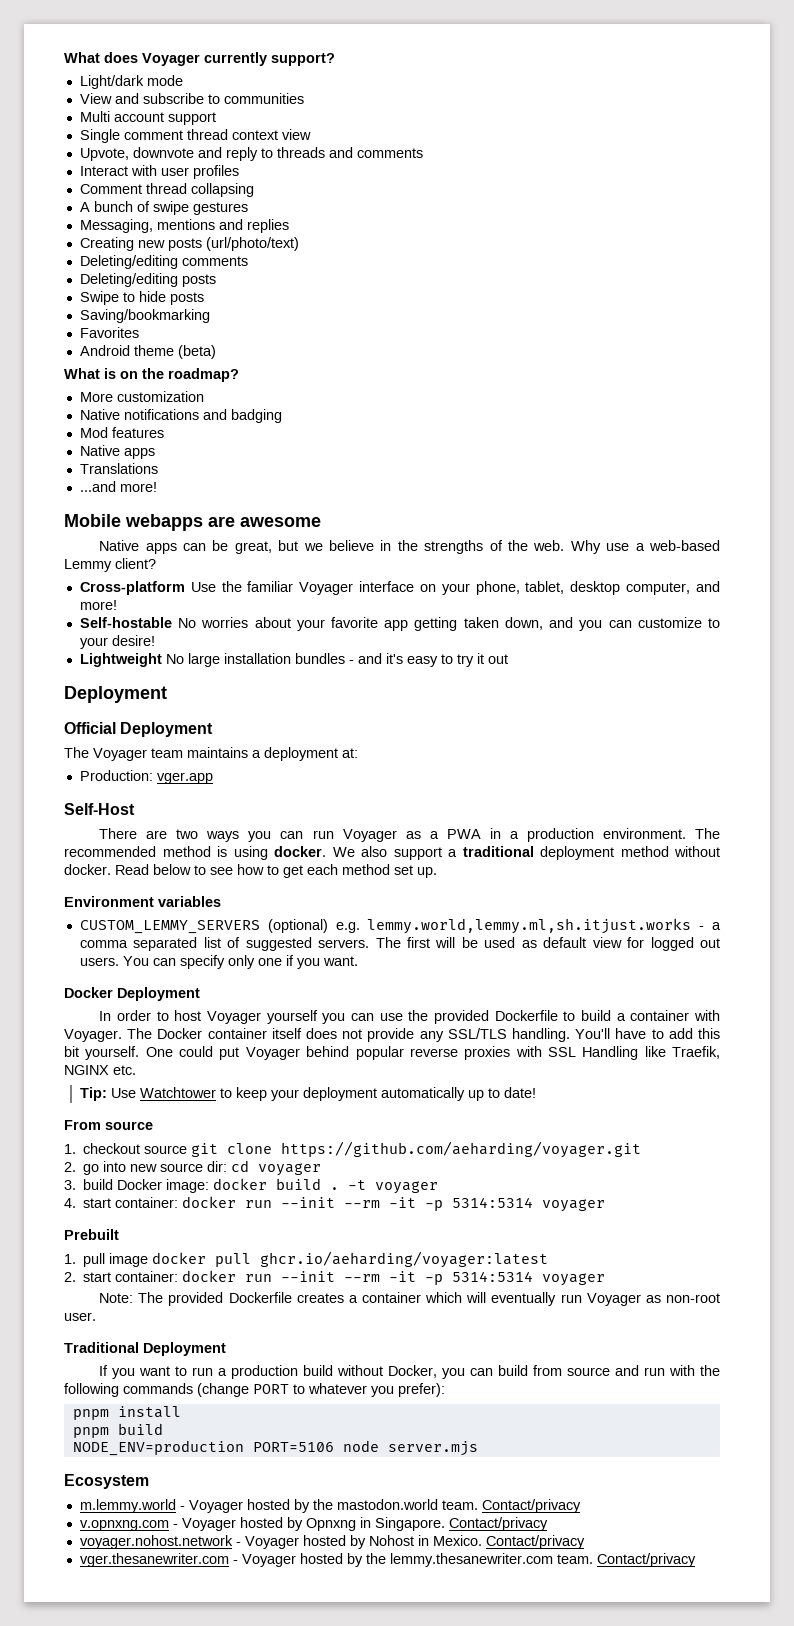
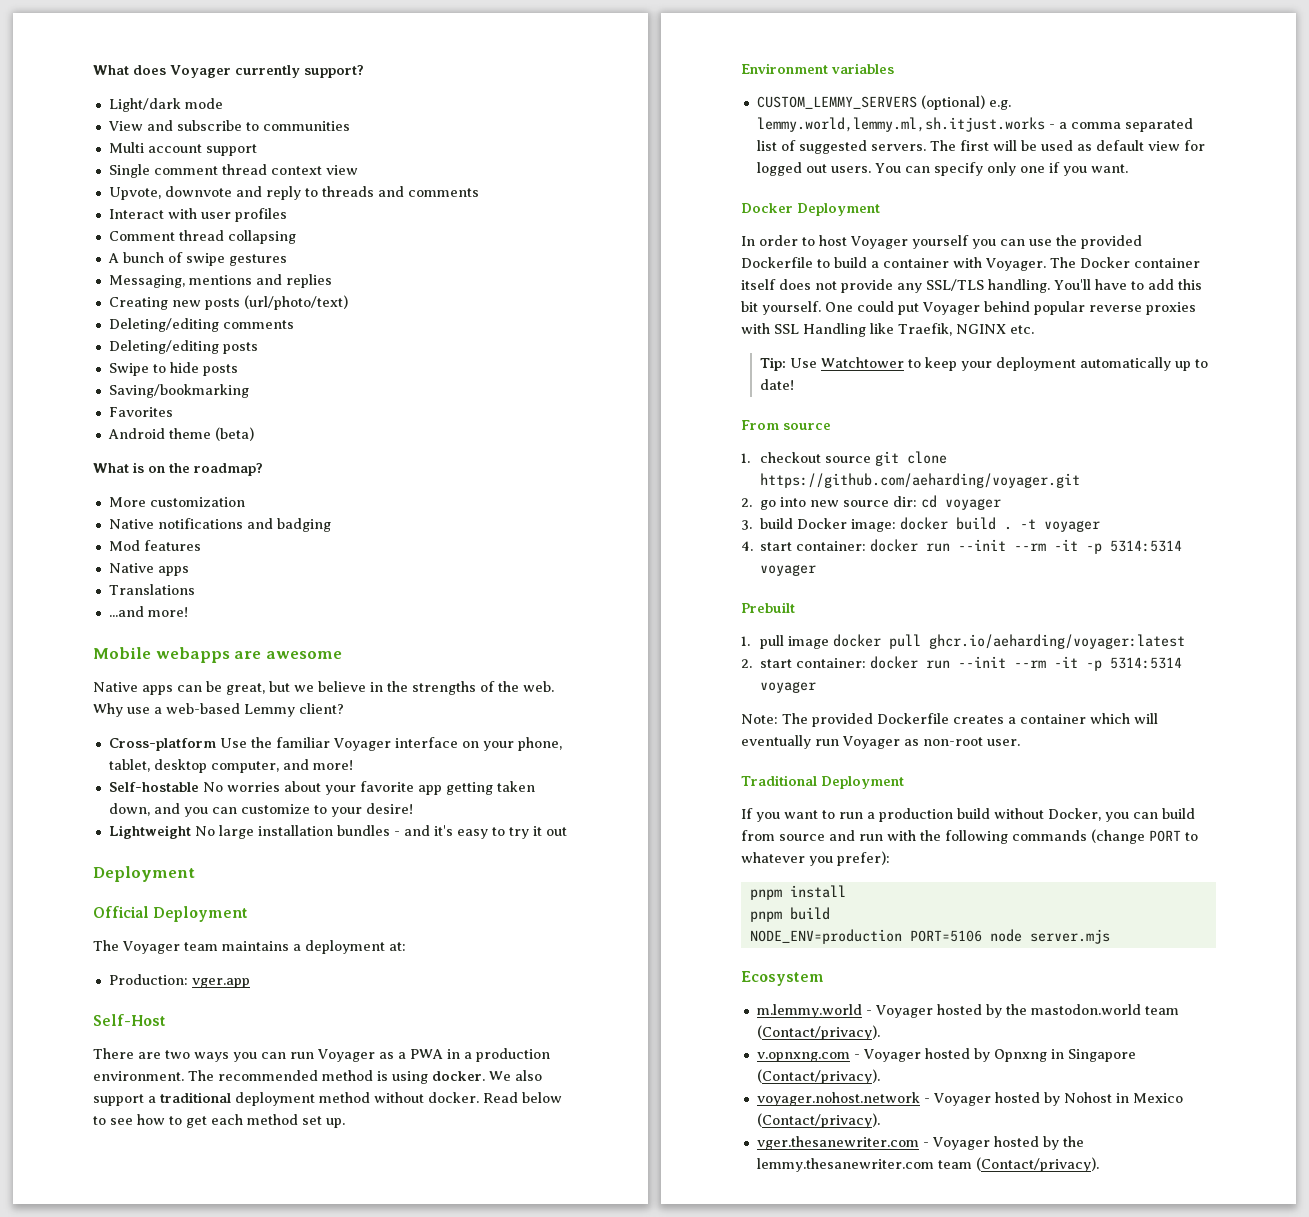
- m.lemmy.world - Voyager hosted by the mastodon.world team. Contact/privacy
+ m.lemmy.world - Voyager hosted by the mastodon.world team (Contact/privacy).
- v.opnxng.com - Voyager hosted by Opnxng in Singapore. Contact/privacy
+ v.opnxng.com - Voyager hosted by Opnxng in Singapore (Contact/privacy).
- voyager.nohost.network - Voyager hosted by Nohost in Mexico. Contact/privacy
+ voyager.nohost.network - Voyager hosted by Nohost in Mexico (Contact/privacy).
- vger.thesanewriter.com - Voyager hosted by the lemmy.thesanewriter.com team. Contact/privacy
+ vger.thesanewriter.com - Voyager hosted by the lemmy.thesanewriter.com team (Contact/privacy).

